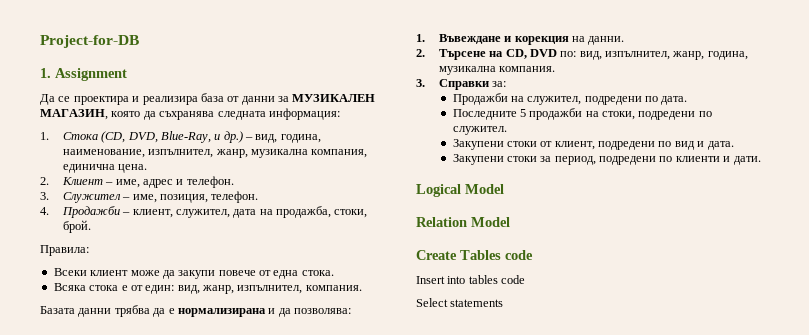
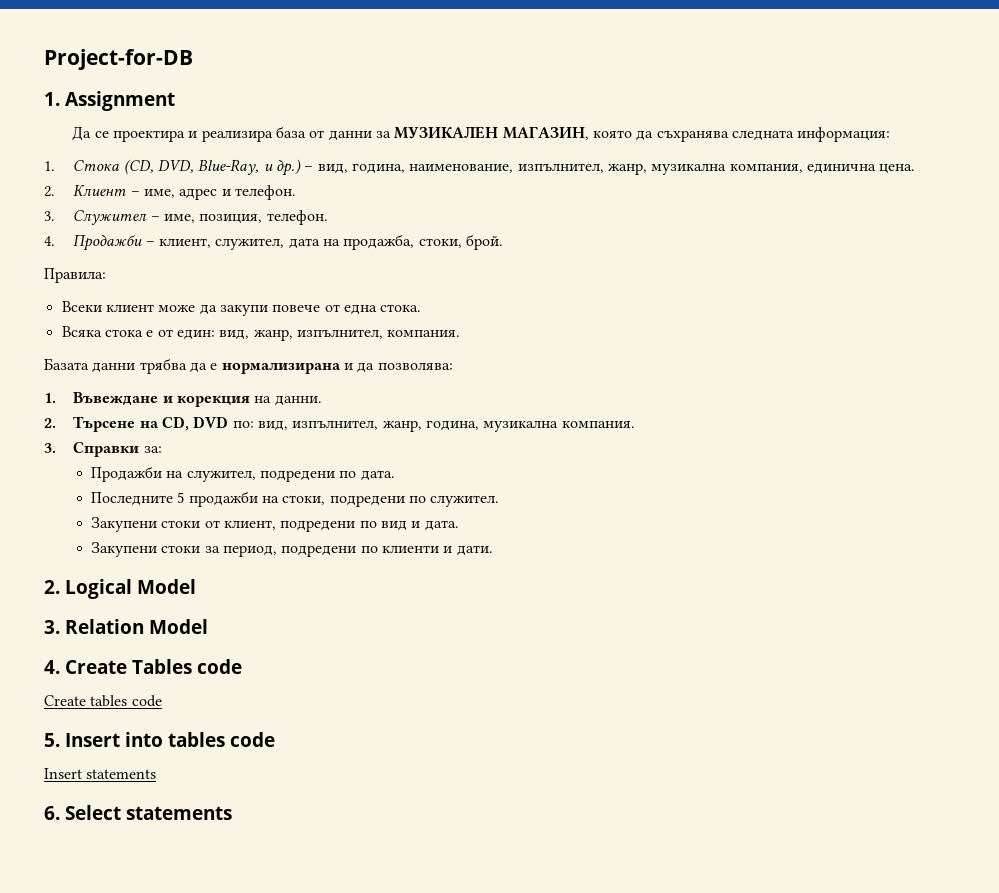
- Logical Model
+ 2. Logical Model
- Relation Model
+ 3. Relation Model
- Create Tables code
+ 4. Create Tables code
- Insert into tables code
+ Create tables code
+ 5. Insert into tables code
- Select statements
+ Insert statements
+ 6. Select statements

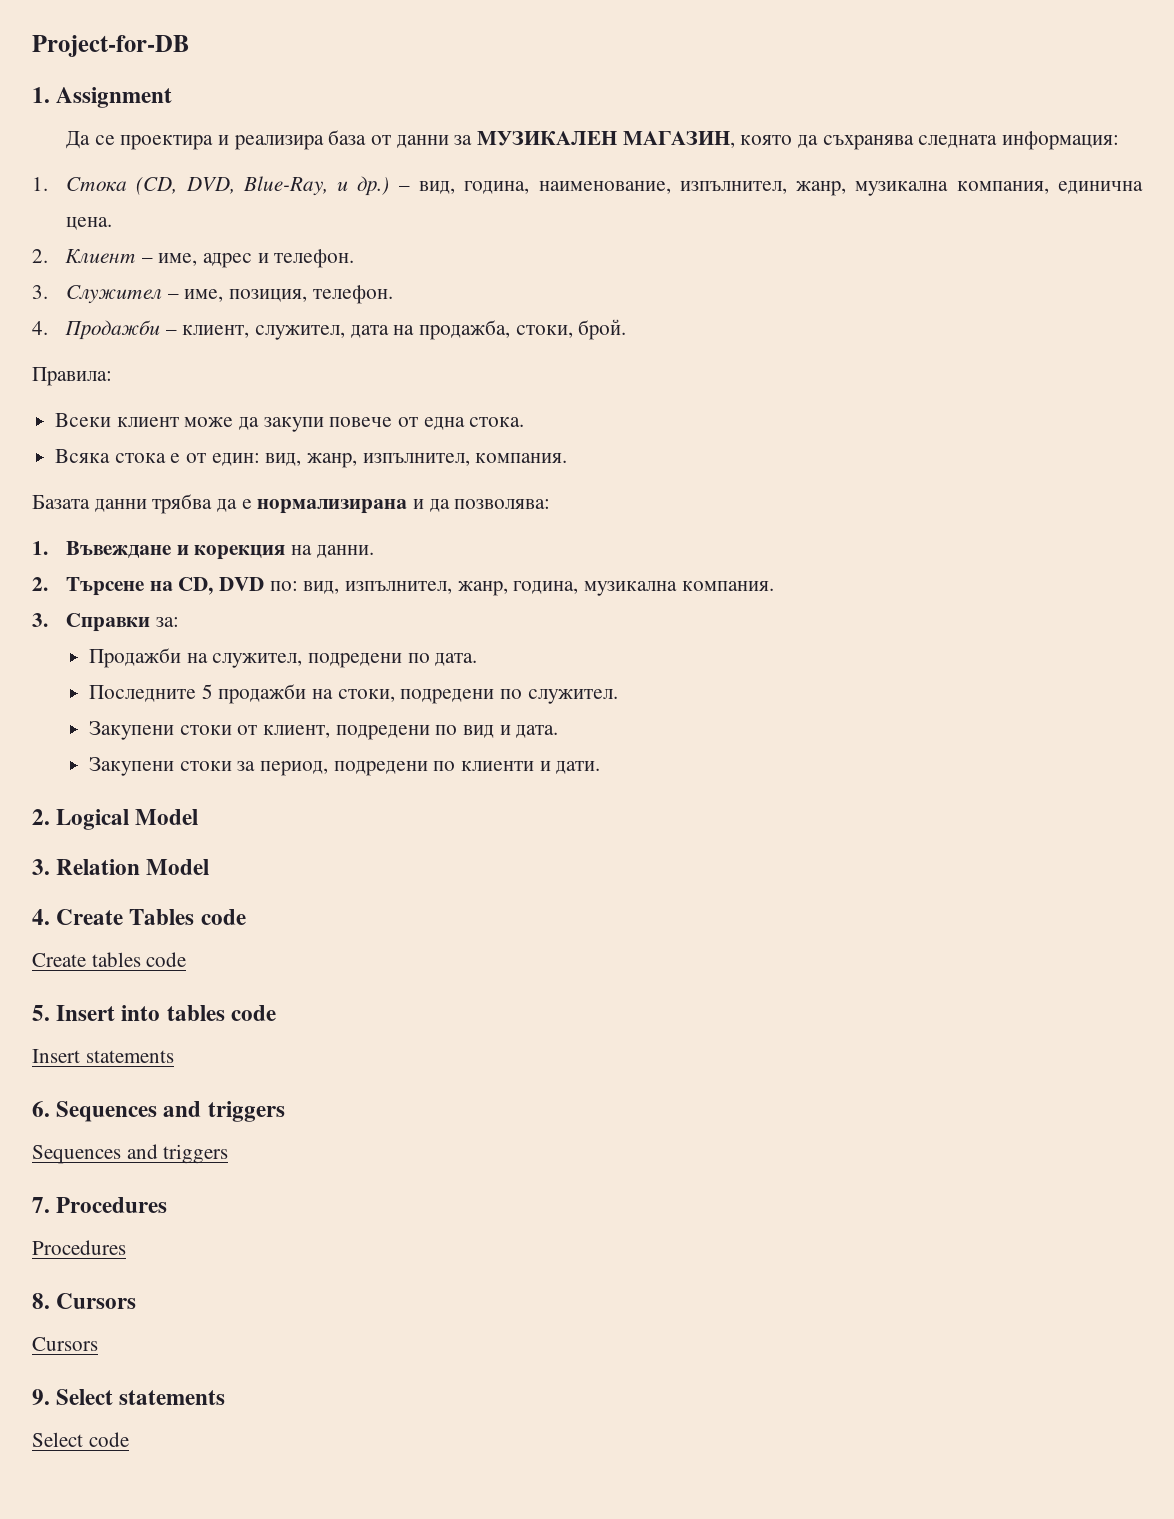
- 6. Select statements
+ 6. Sequences and triggers
+ Sequences and triggers
+ 7. Procedures
+ Procedures
+ 8. Cursors
+ Cursors
+ 9. Select statements
+ Select code

